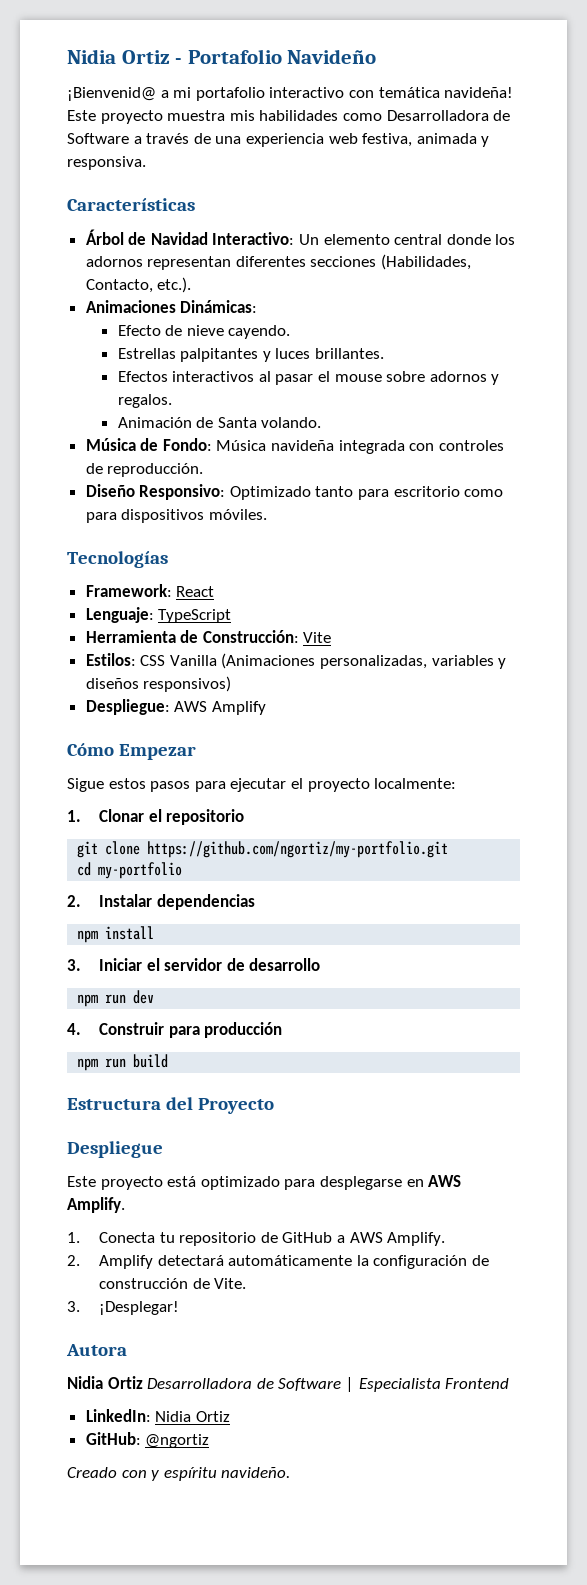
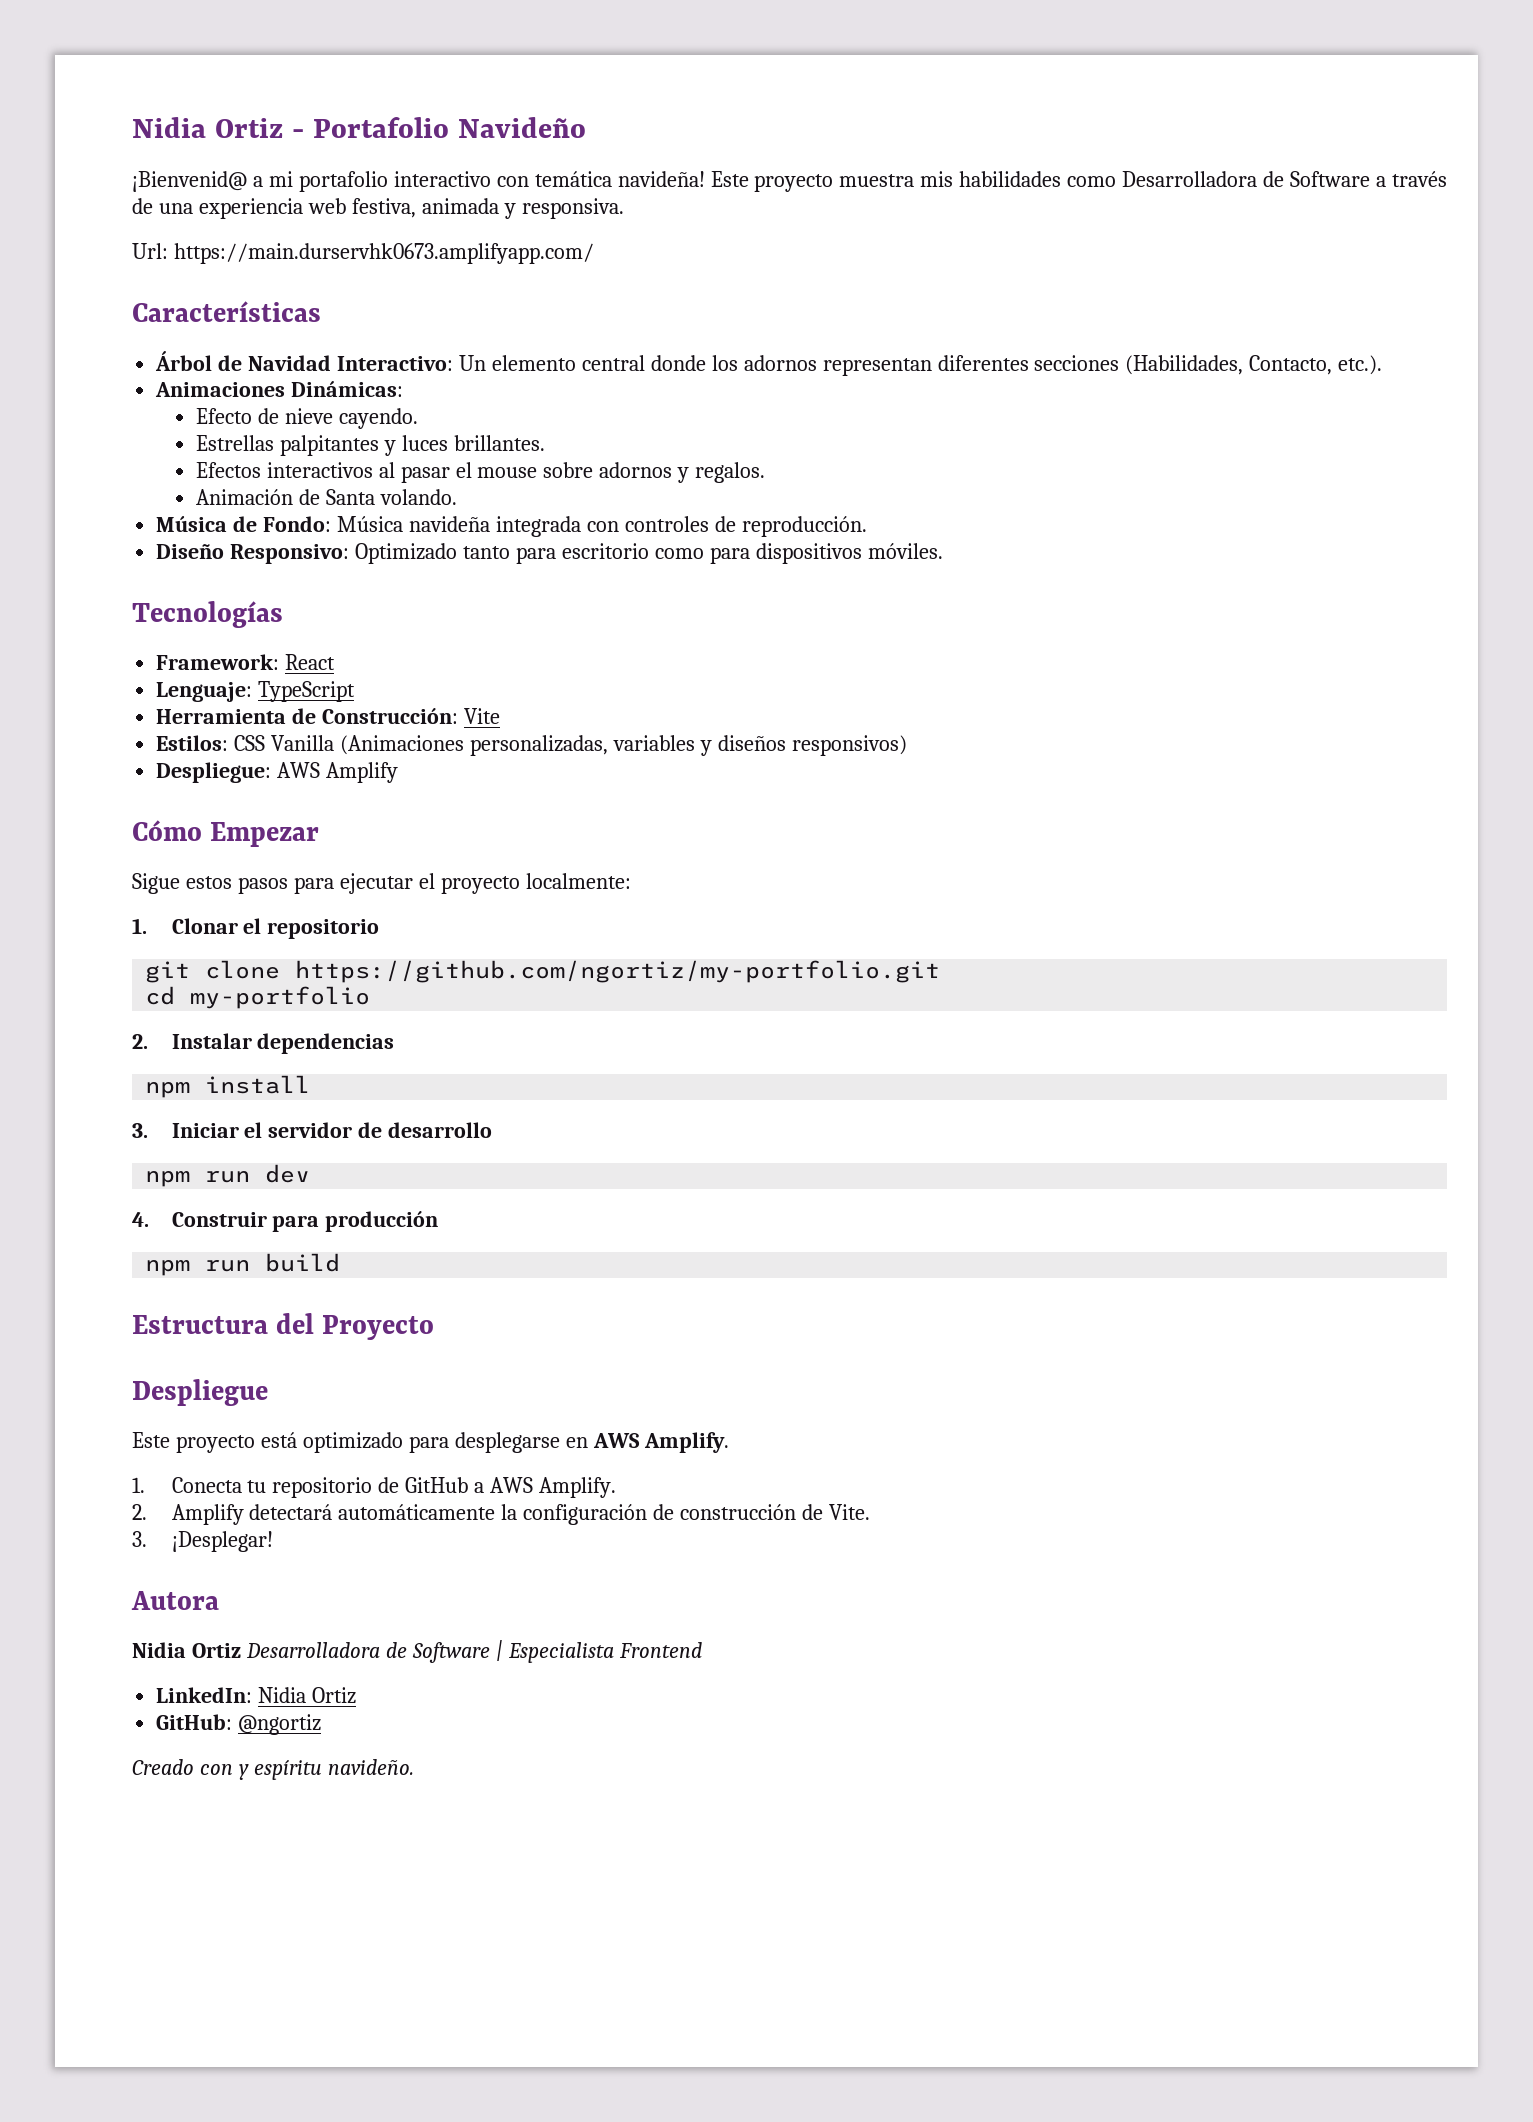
+ Url: https://main.durservhk0673.amplifyapp.com/

